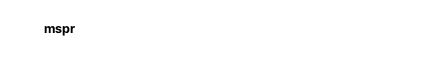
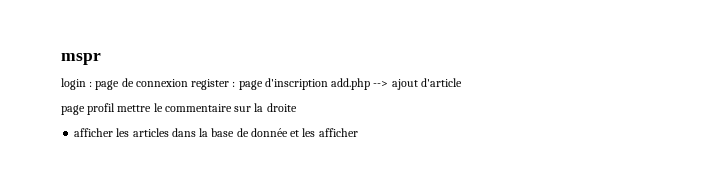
+ login : page de connexion register : page d'inscription add.php --> ajout d'article
+ page profil mettre le commentaire sur la droite
+ afficher les articles dans la base de donnée et les afficher

